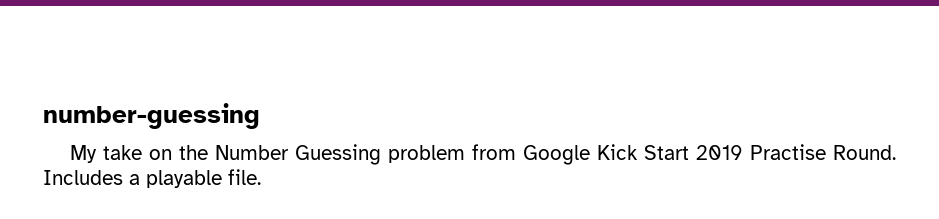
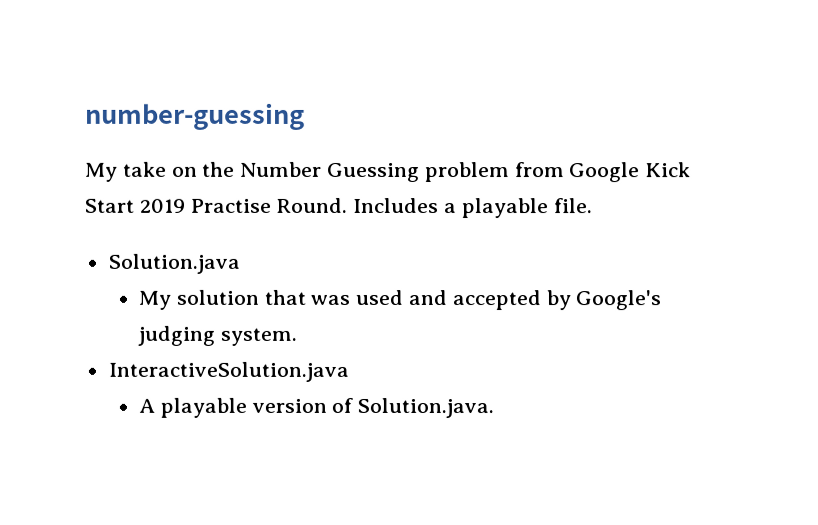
+ Solution.java
+ My solution that was used and accepted by Google's judging system.
+ InteractiveSolution.java
+ A playable version of Solution.java.

